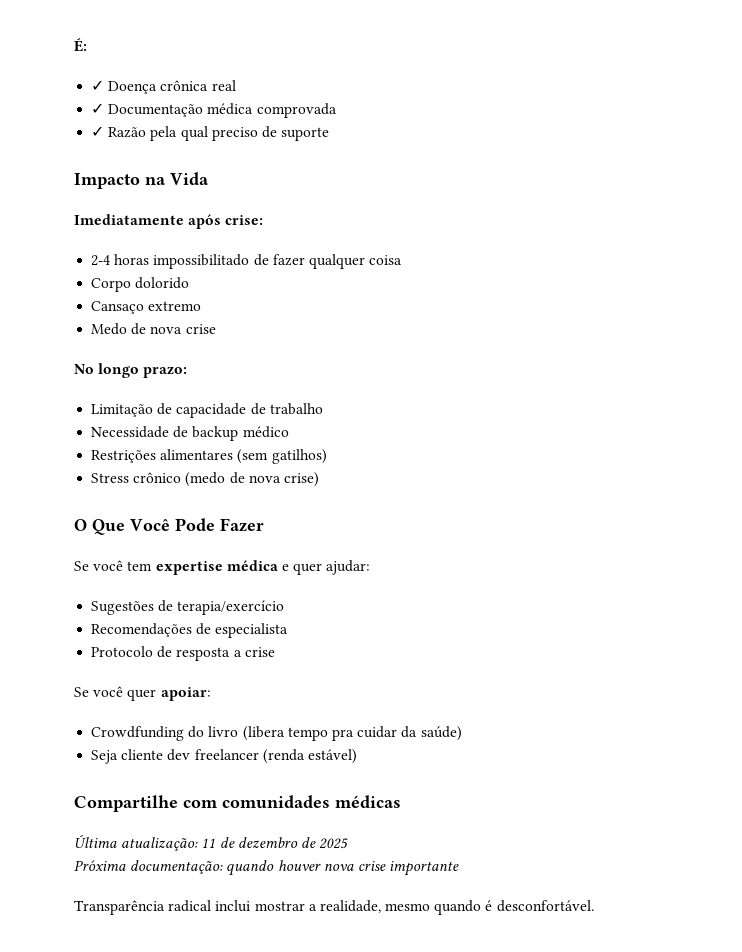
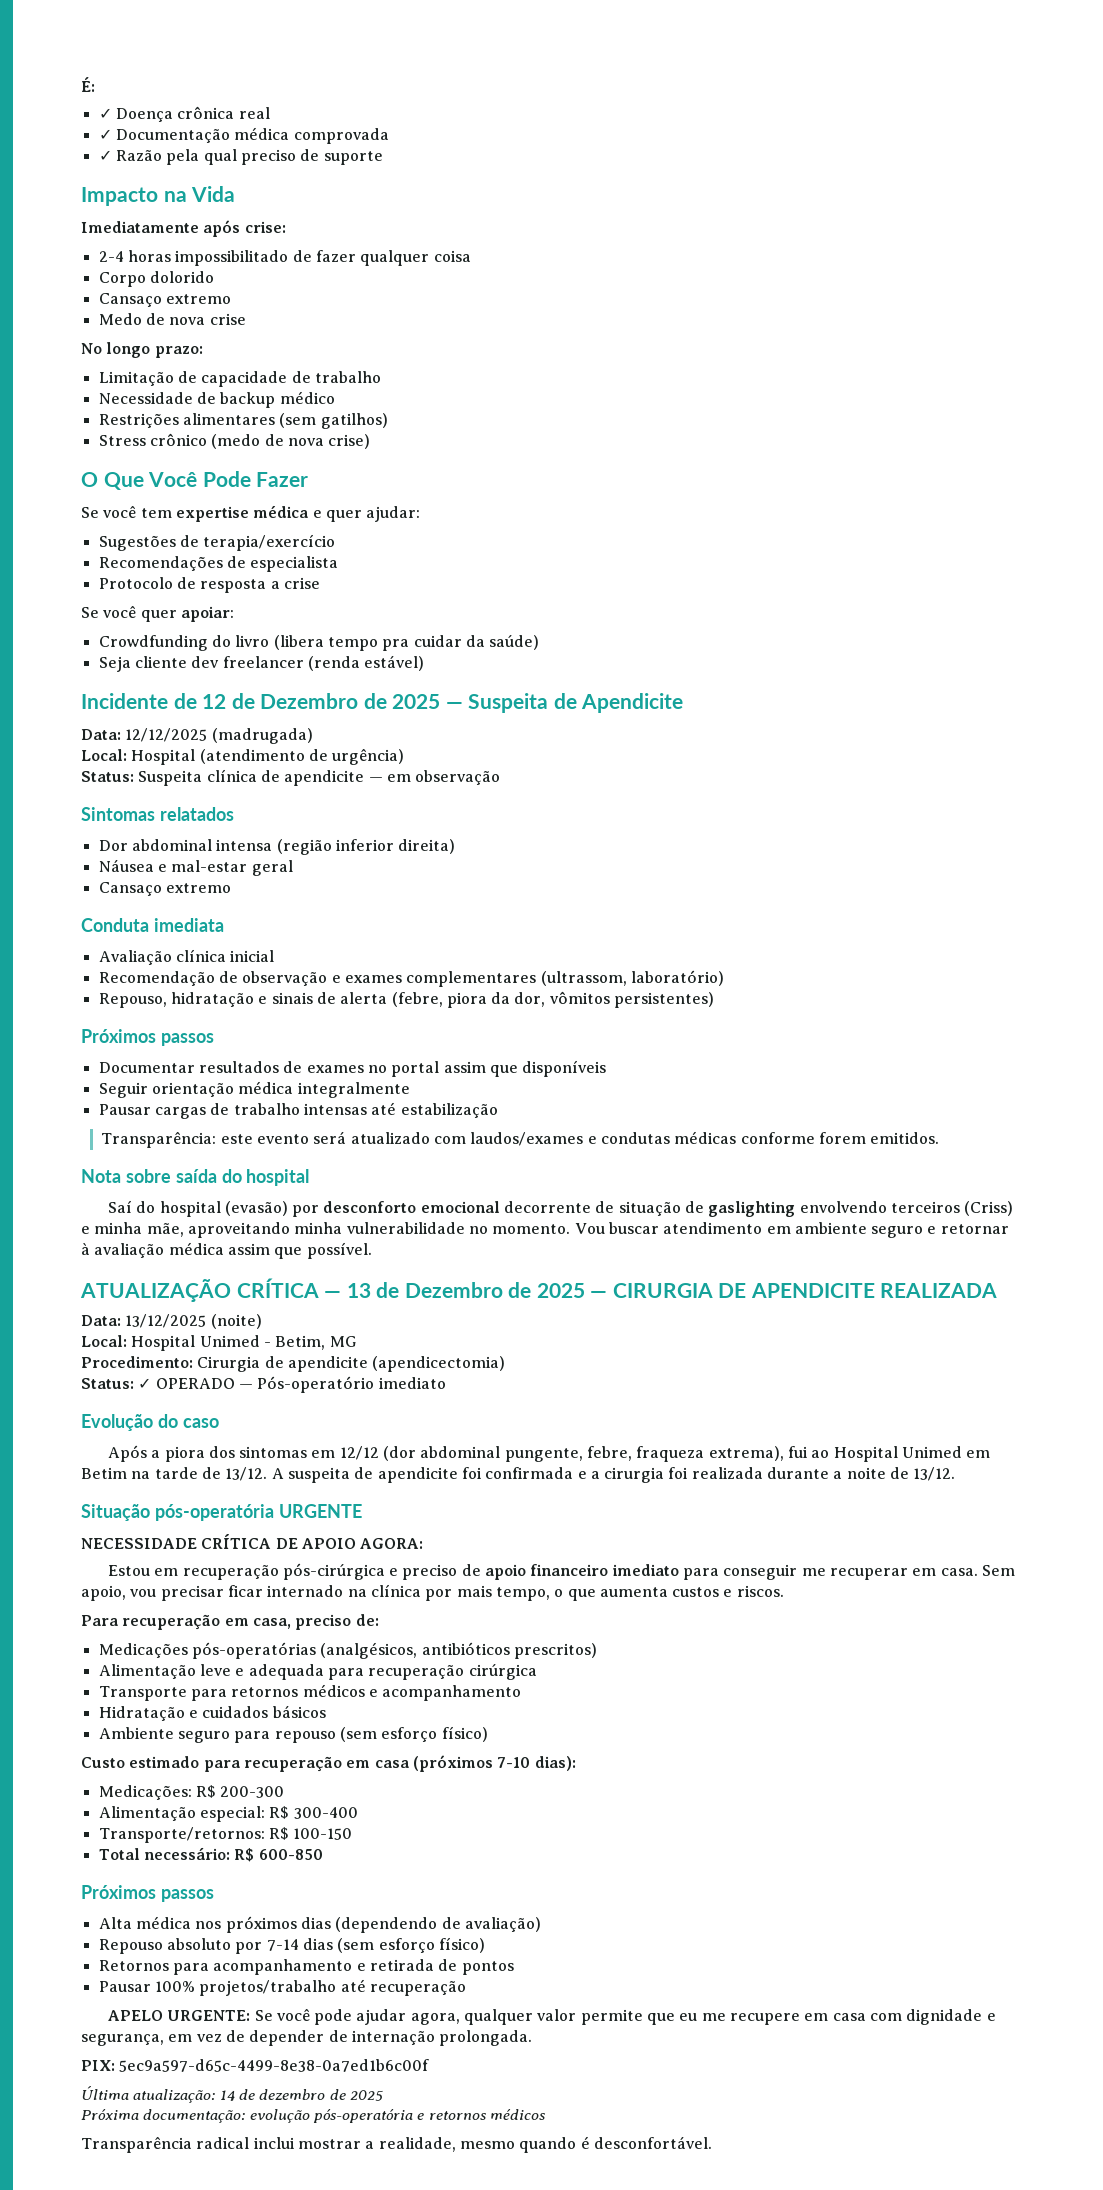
- Compartilhe com comunidades médicas
+ Incidente de 12 de Dezembro de 2025 — Suspeita de Apendicite
+ Data: 12/12/2025 (madrugada)
+ Local: Hospital (atendimento de urgência)
+ Status: Suspeita clínica de apendicite — em observação
+ Sintomas relatados
+ Dor abdominal intensa (região inferior direita)
+ Náusea e mal-estar geral
+ Cansaço extremo
+ Conduta imediata
+ Avaliação clínica inicial
+ Recomendação de observação e exames complementares (ultrassom, laboratório)
+ Repouso, hidratação e sinais de alerta (febre, piora da dor, vômitos persistentes)
+ Próximos passos
+ Documentar resultados de exames no portal assim que disponíveis
+ Seguir orientação médica integralmente
+ Pausar cargas de trabalho intensas até estabilização
+ Transparência: este evento será atualizado com laudos/exames e condutas médicas conforme forem emitidos.
+ Nota sobre saída do hospital
+ Saí do hospital (evasão) por desconforto emocional decorrente de situação de gaslighting envolvendo terceiros (Criss) e minha mãe, aproveitando minha vulnerabilidade no momento. Vou buscar atendimento em ambiente seguro e retornar à avaliação médica assim que possível.
+ ATUALIZAÇÃO CRÍTICA — 13 de Dezembro de 2025 — CIRURGIA DE APENDICITE REALIZADA
+ Data: 13/12/2025 (noite)
+ Local: Hospital Unimed - Betim, MG
+ Procedimento: Cirurgia de apendicite (apendicectomia)
+ Status: ✓ OPERADO — Pós-operatório imediato
+ Evolução do caso
+ Após a piora dos sintomas em 12/12 (dor abdominal pungente, febre, fraqueza extrema), fui ao Hospital Unimed em Betim na tarde de 13/12. A suspeita de apendicite foi confirmada e a cirurgia foi realizada durante a noite de 13/12.
+ Situação pós-operatória URGENTE
+ NECESSIDADE CRÍTICA DE APOIO AGORA:
+ Estou em recuperação pós-cirúrgica e preciso de apoio financeiro imediato para conseguir me recuperar em casa. Sem apoio, vou precisar ficar internado na clínica por mais tempo, o que aumenta custos e riscos.
+ Para recuperação em casa, preciso de:
+ Medicações pós-operatórias (analgésicos, antibióticos prescritos)
+ Alimentação leve e adequada para recuperação cirúrgica
+ Transporte para retornos médicos e acompanhamento
+ Hidratação e cuidados básicos
+ Ambiente seguro para repouso (sem esforço físico)
+ Custo estimado para recuperação em casa (próximos 7-10 dias):
+ Medicações: R$ 200-300
+ Alimentação especial: R$ 300-400
+ Transporte/retornos: R$ 100-150
+ Total necessário: R$ 600-850
+ Próximos passos
+ Alta médica nos próximos dias (dependendo de avaliação)
+ Repouso absoluto por 7-14 dias (sem esforço físico)
+ Retornos para acompanhamento e retirada de pontos
+ Pausar 100% projetos/trabalho até recuperação
+ APELO URGENTE: Se você pode ajudar agora, qualquer valor permite que eu me recupere em casa com dignidade e segurança, em vez de depender de internação prolongada.
+ PIX: 5ec9a597-d65c-4499-8e38-0a7ed1b6c00f
- Última atualização: 11 de dezembro de 2025
+ Última atualização: 14 de dezembro de 2025
- Próxima documentação: quando houver nova crise importante
+ Próxima documentação: evolução pós-operatória e retornos médicos

